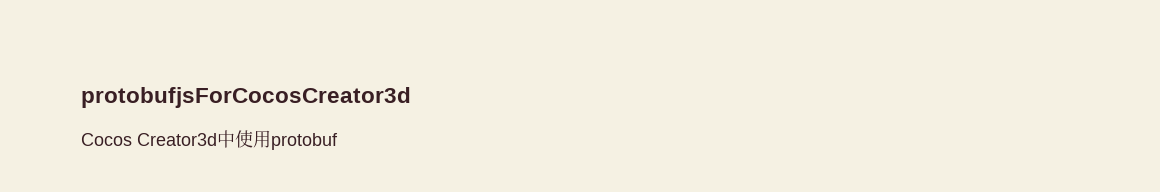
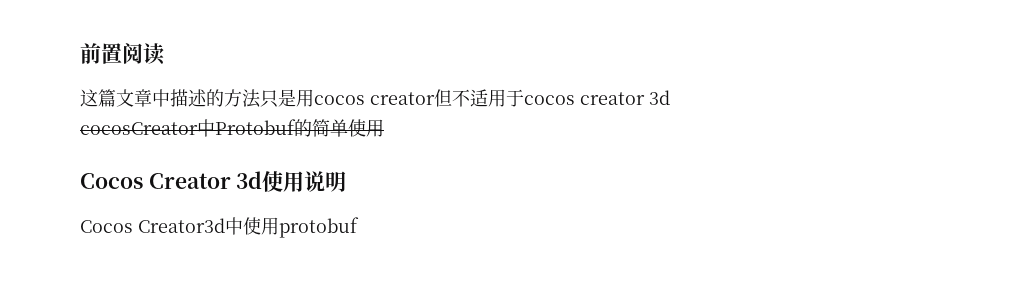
- protobufjsForCocosCreator3d
+ 前置阅读
+ 这篇文章中描述的方法只是用cocos creator但不适用于cocos creator 3d
+ cocosCreator中Protobuf的简单使用
+ Cocos Creator 3d使用说明

